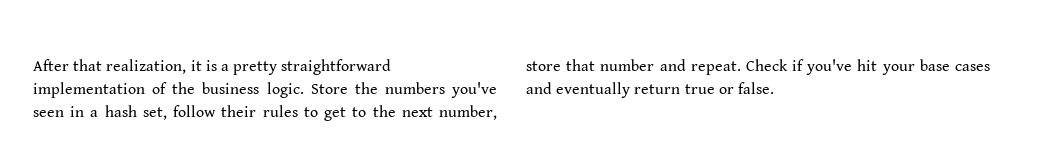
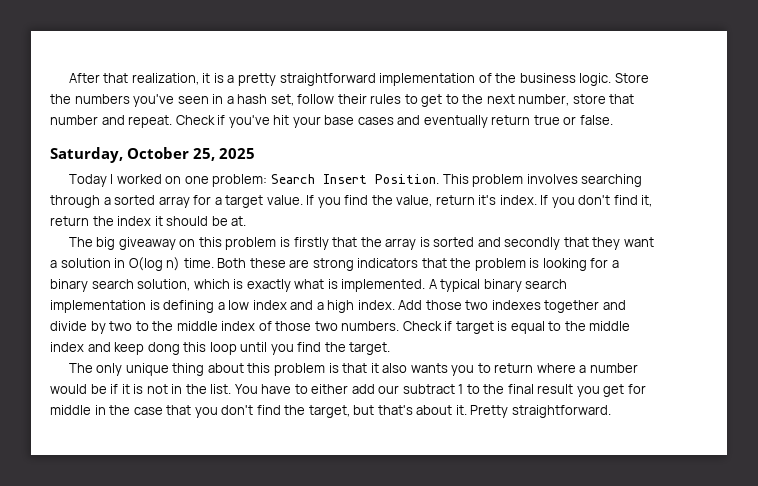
+ Saturday, October 25, 2025
+ Today I worked on one problem: Search Insert Position. This problem involves searching through a sorted array for a target value. If you find the value, return it's index. If you don't find it, return the index it should be at.
+ The big giveaway on this problem is firstly that the array is sorted and secondly that they want a solution in O(log n) time. Both these are strong indicators that the problem is looking for a binary search solution, which is exactly what is implemented. A typical binary search implementation is defining a low index and a high index. Add those two indexes together and divide by two to the middle index of those two numbers. Check if target is equal to the middle index and keep dong this loop until you find the target.
+ The only unique thing about this problem is that it also wants you to return where a number would be if it is not in the list. You have to either add our subtract 1 to the final result you get for middle in the case that you don't find the target, but that's about it. Pretty straightforward.

